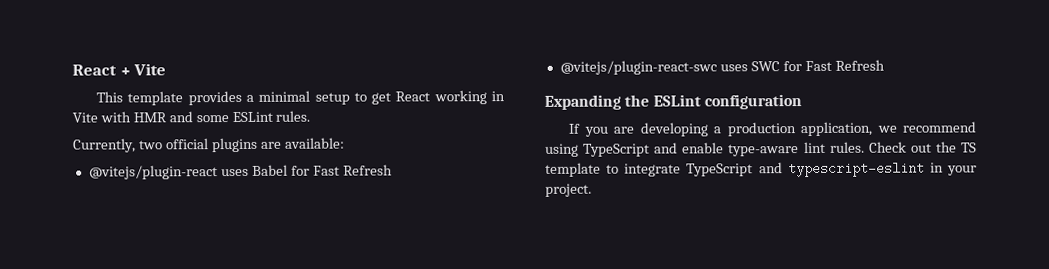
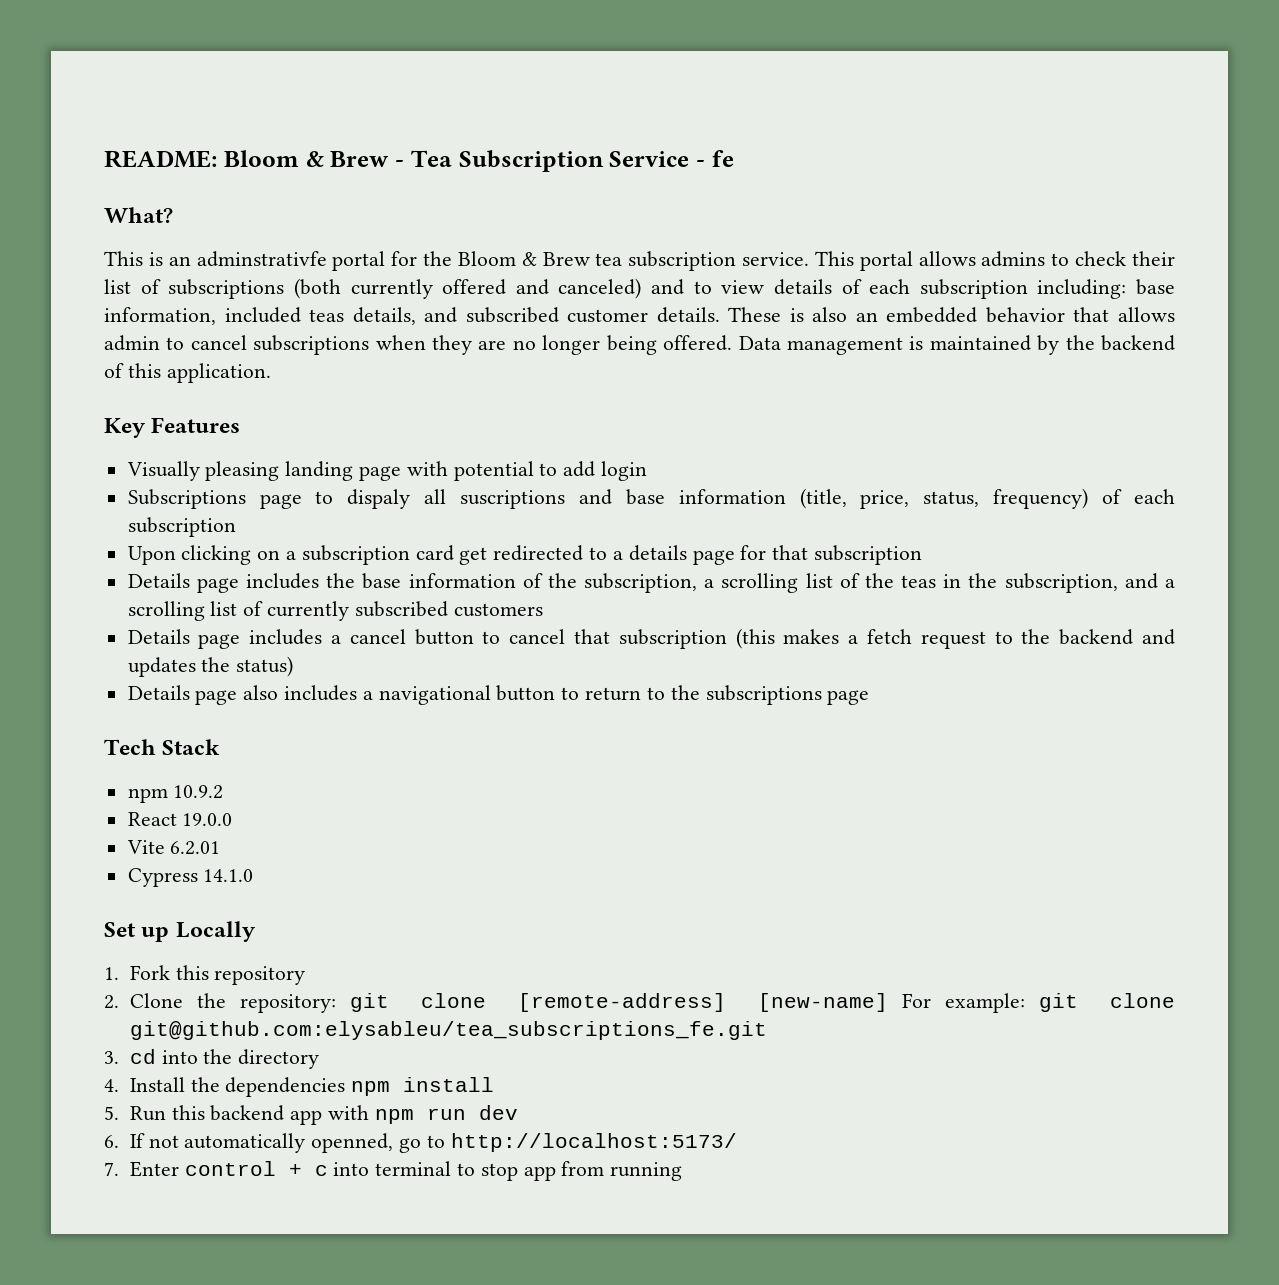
- React + Vite
- This template provides a minimal setup to get React working in Vite with HMR and some ESLint rules.
- Currently, two official plugins are available:
- @vitejs/plugin-react uses Babel for Fast Refresh
- @vitejs/plugin-react-swc uses SWC for Fast Refresh
- Expanding the ESLint configuration
- If you are developing a production application, we recommend using TypeScript and enable type-aware lint rules. Check out the TS template to integrate TypeScript and typescript-eslint in your project.
+ README: Bloom & Brew - Tea Subscription Service - fe
+ What?
+ This is an adminstrativfe portal for the Bloom & Brew tea subscription service. This portal allows admins to check their list of subscriptions (both currently offered and canceled) and to view details of each subscription including: base information, included teas details, and subscribed customer details. These is also an embedded behavior that allows admin to cancel subscriptions when they are no longer being offered. Data management is maintained by the backend of this application.
+ Key Features
+ Visually pleasing landing page with potential to add login
+ Subscriptions page to dispaly all suscriptions and base information (title, price, status, frequency) of each subscription
+ Upon clicking on a subscription card get redirected to a details page for that subscription
+ Details page includes the base information of the subscription, a scrolling list of the teas in the subscription, and a scrolling list of currently subscribed customers
+ Details page includes a cancel button to cancel that subscription (this makes a fetch request to the backend and updates the status)
+ Details page also includes a navigational button to return to the subscriptions page
+ Tech Stack
+ npm 10.9.2
+ React 19.0.0
+ Vite 6.2.01
+ Cypress 14.1.0
+ Set up Locally
+ 1. Fork this repository
+ 2. Clone the repository: git clone [remote-address] [new-name] For example: git clone git@github.com:elysableu/tea_subscriptions_fe.git
+ 3. cd into the directory
+ 4. Install the dependencies npm install
+ 5. Run this backend app with npm run dev
+ 6. If not automatically openned, go to http://localhost:5173/
+ 7. Enter control + c into terminal to stop app from running

